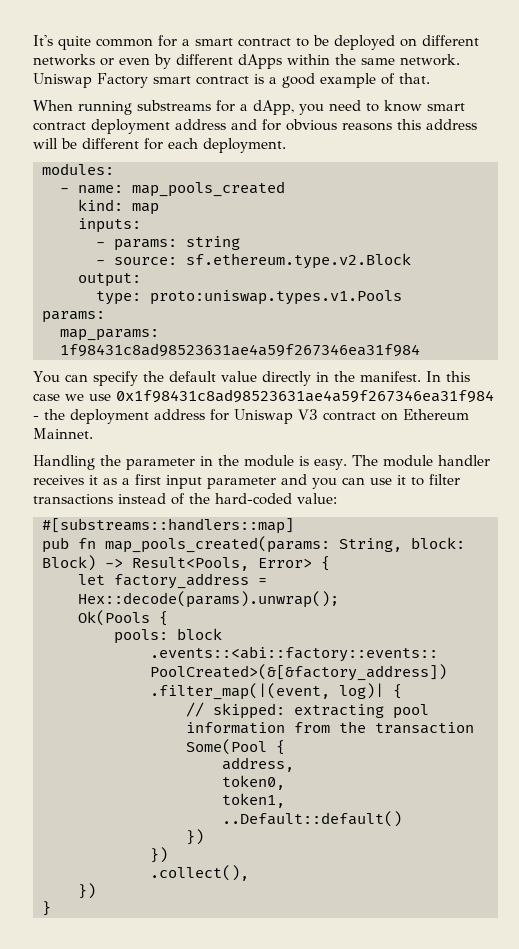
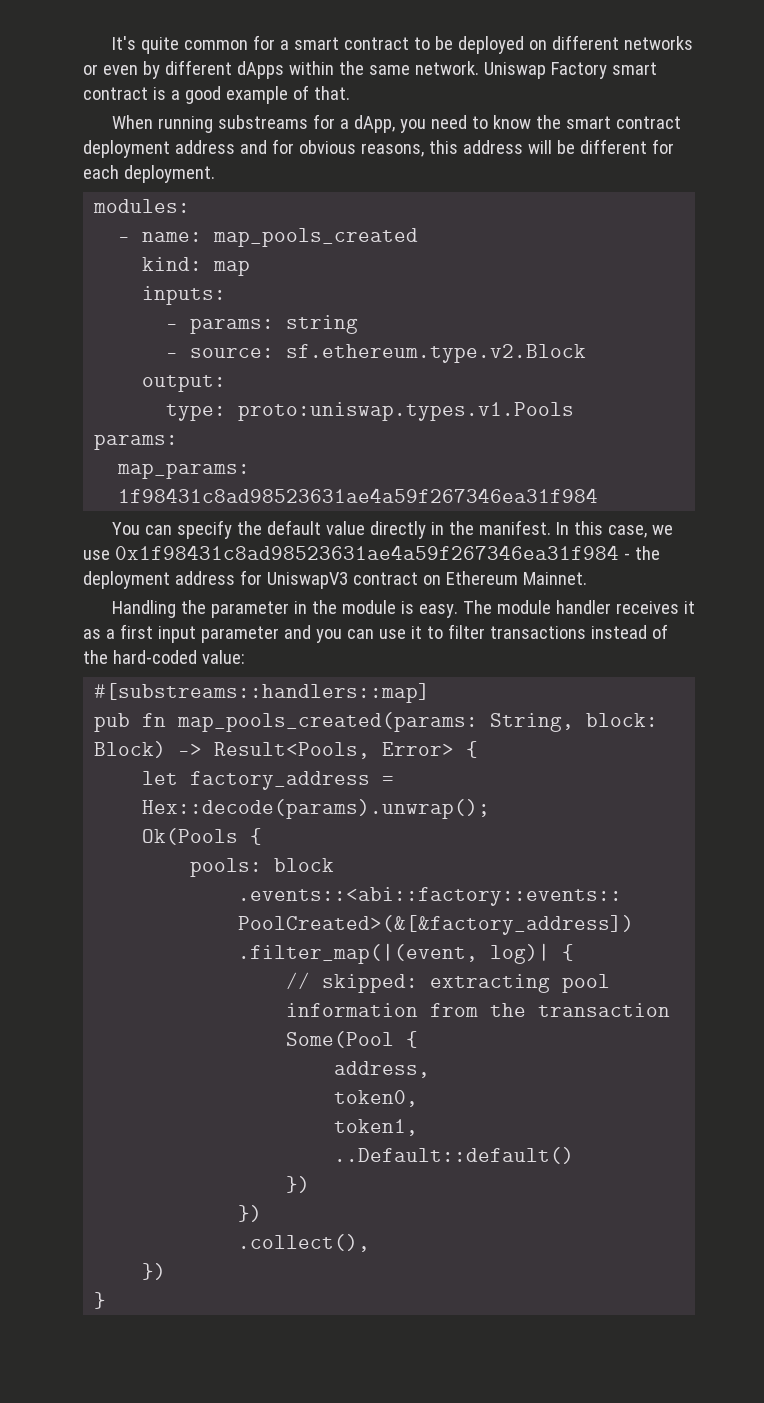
- When running substreams for a dApp, you need to know smart contract deployment address and for obvious reasons this address will be different for each deployment.
+ When running substreams for a dApp, you need to know the smart contract deployment address and for obvious reasons, this address will be different for each deployment.
- In this case we use 0x1f98431c8ad98523631ae4a59f267346ea31f984 - the deployment address for Uniswap V3 contract on Ethereum Mainnet.
+ In this case, we use 0x1f98431c8ad98523631ae4a59f267346ea31f984 - the deployment address for UniswapV3 contract on Ethereum Mainnet.

